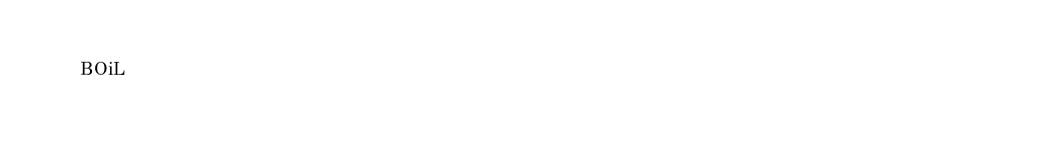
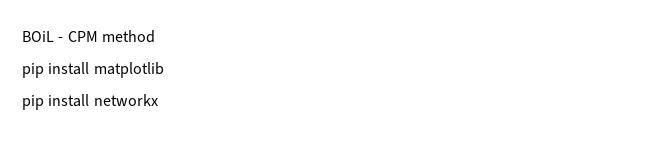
- BOiL
+ BOiL - CPM method
+ pip install matplotlib
+ pip install networkx

